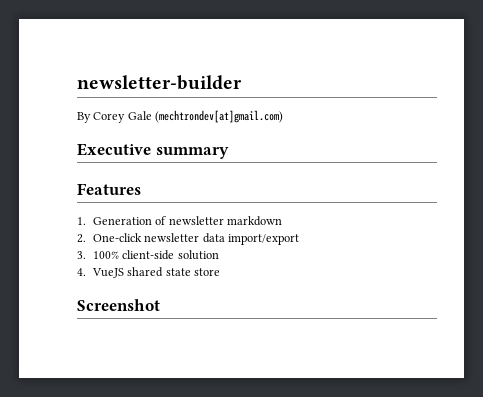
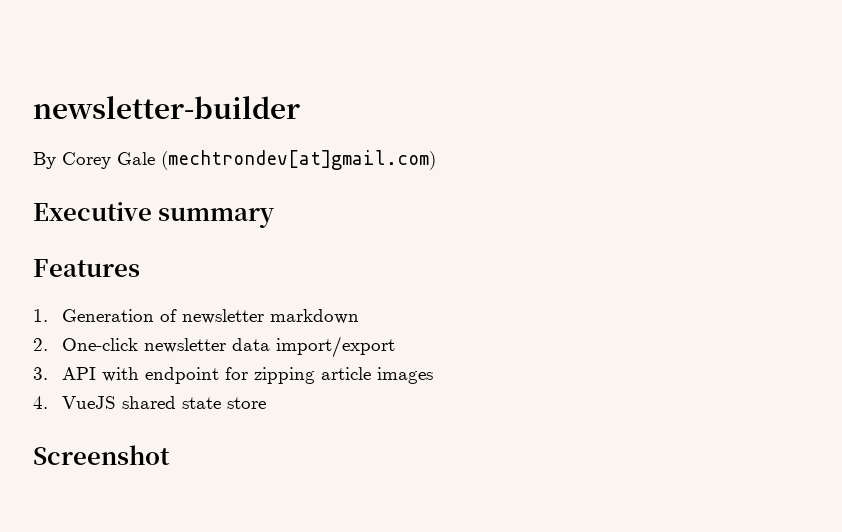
- 3. 100% client-side solution
+ 3. API with endpoint for zipping article images

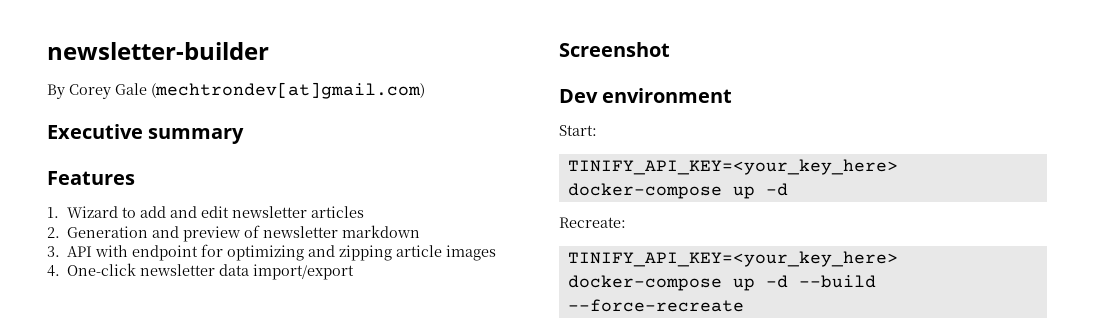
- 1. Generation of newsletter markdown
- 2. One-click newsletter data import/export
- 3. API with endpoint for zipping article images
- 4. VueJS shared state store
+ 1. Wizard to add and edit newsletter articles
+ 2. Generation and preview of newsletter markdown
+ 3. API with endpoint for optimizing and zipping article images
+ 4. One-click newsletter data import/export
  Screenshot
+ Dev environment
+ Start:
+ TINIFY_API_KEY=<your_key_here> docker-compose up -d
+ Recreate:
+ TINIFY_API_KEY=<your_key_here> docker-compose up -d --build --force-recreate

